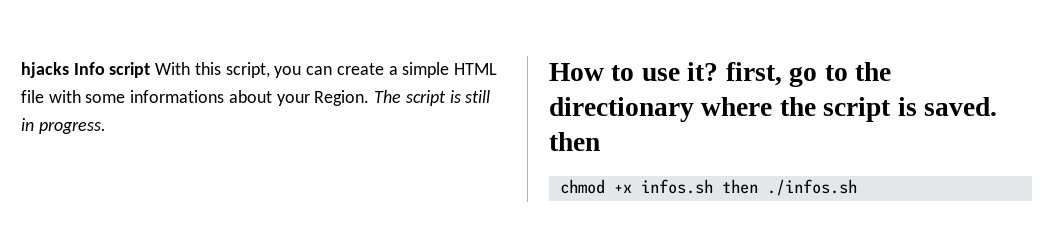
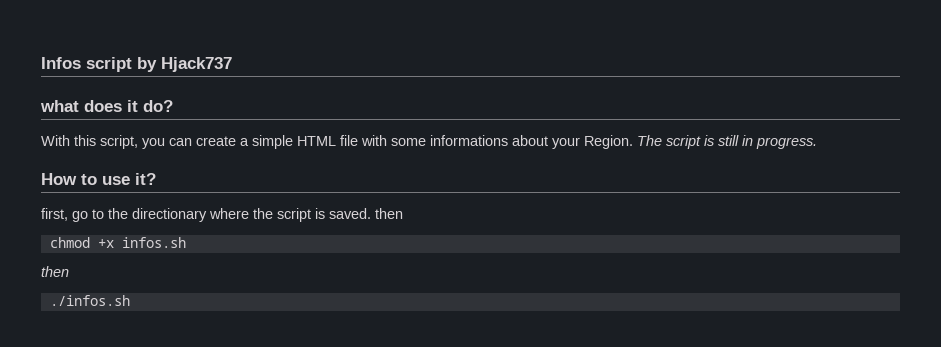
- hjacks Info script With this script, you can create a simple HTML file with some informations about your Region.
+ Infos script by Hjack737
+ what does it do?
+ With this script, you can create a simple HTML file with some informations about your Region.
- How to use it? first, go to the directionary where the script is saved. then
+ How to use it?
+ first, go to the directionary where the script is saved. then
- chmod +x infos.sh then ./infos.sh
+ chmod +x infos.sh
+ then
+ ./infos.sh

